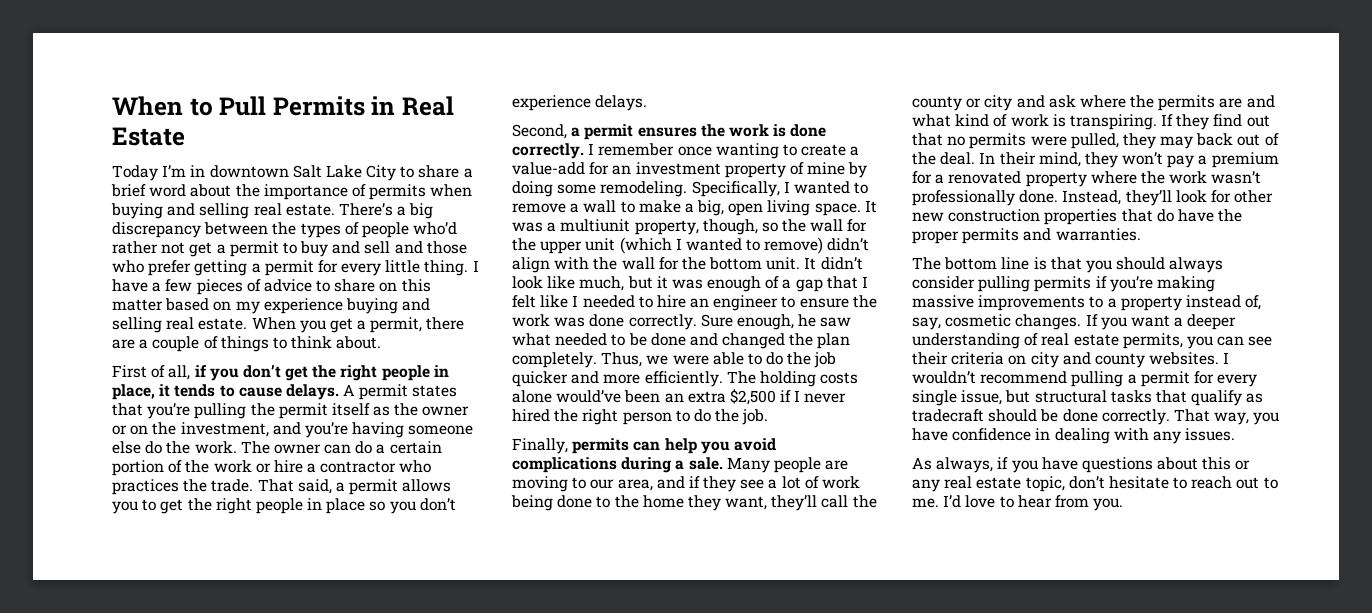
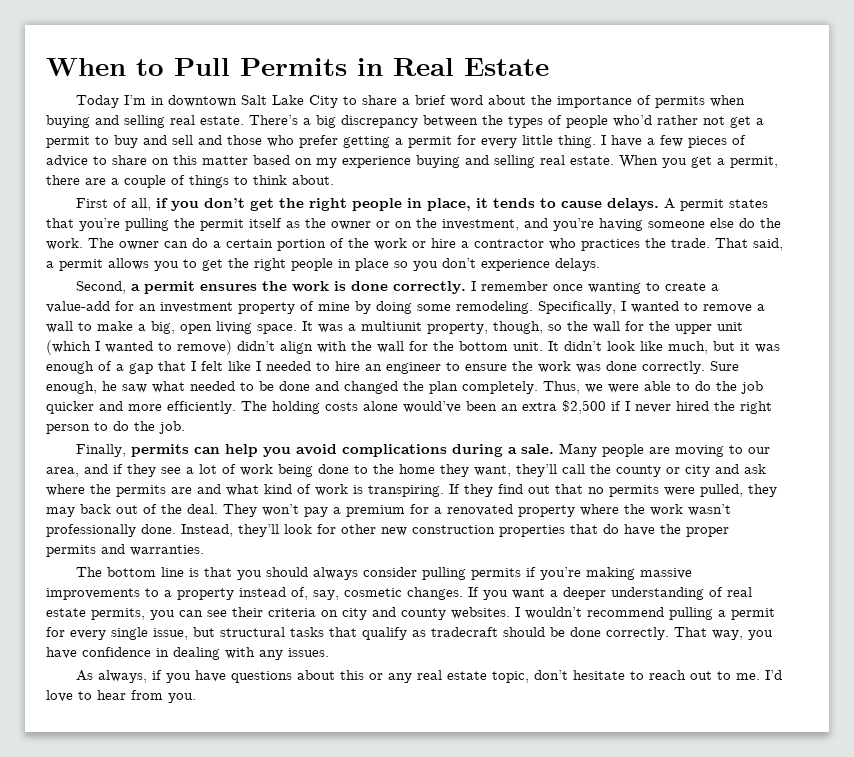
- In their mind, they won’t pay a premium for a renovated property where the work wasn’t professionally done.
+ They won’t pay a premium for a renovated property where the work wasn’t professionally done.

